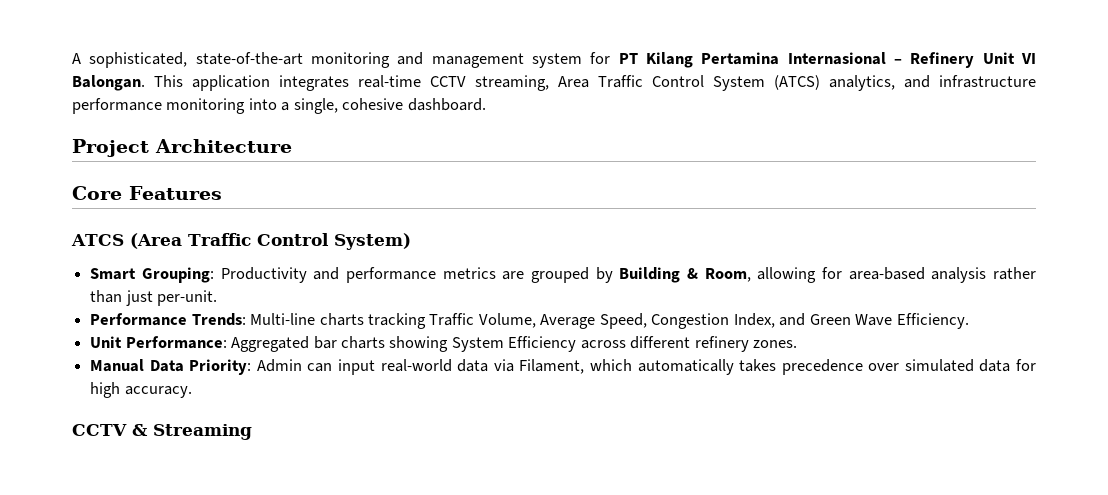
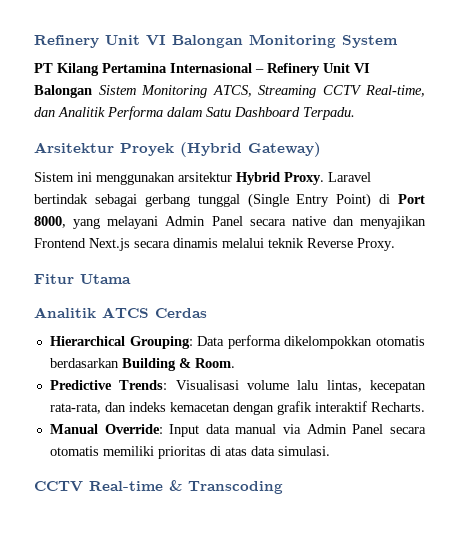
- A sophisticated, state-of-the-art monitoring and management system for PT Kilang Pertamina Internasional – Refinery Unit VI Balongan. This application integrates real-time CCTV streaming, Area Traffic Control System (ATCS) analytics, and infrastructure performance monitoring into a single, cohesive dashboard.
- Project Architecture
- Core Features
- ATCS (Area Traffic Control System)
- Smart Grouping: Productivity and performance metrics are grouped by Building & Room, allowing for area-based analysis rather than just per-unit.
- Performance Trends: Multi-line charts tracking Traffic Volume, Average Speed, Congestion Index, and Green Wave Efficiency.
- Unit Performance: Aggregated bar charts showing System Efficiency across different refinery zones.
- Manual Data Priority: Admin can input real-world data via Filament, which automatically takes precedence over simulated data for high accuracy.
- CCTV & Streaming
+ Refinery Unit VI Balongan Monitoring System
+ PT Kilang Pertamina Internasional – Refinery Unit VI Balongan Sistem Monitoring ATCS, Streaming CCTV Real-time, dan Analitik Performa dalam Satu Dashboard Terpadu.
+ Arsitektur Proyek (Hybrid Gateway)
+ Sistem ini menggunakan arsitektur Hybrid Proxy. Laravel bertindak sebagai gerbang tunggal (Single Entry Point) di Port 8000, yang melayani Admin Panel secara native dan menyajikan Frontend Next.js secara dinamis melalui teknik Reverse Proxy.
+ Fitur Utama
+ Analitik ATCS Cerdas
+ Hierarchical Grouping: Data performa dikelompokkan otomatis berdasarkan Building & Room.
+ Predictive Trends: Visualisasi volume lalu lintas, kecepatan rata-rata, dan indeks kemacetan dengan grafik interaktif Recharts.
+ Manual Override: Input data manual via Admin Panel secara otomatis memiliki prioritas di atas data simulasi.
+ CCTV Real-time & Transcoding

